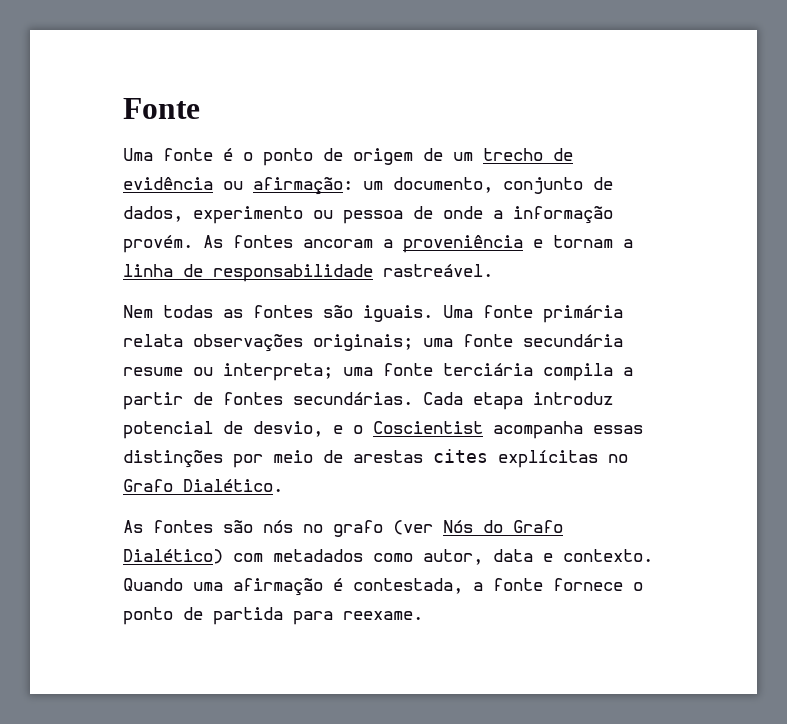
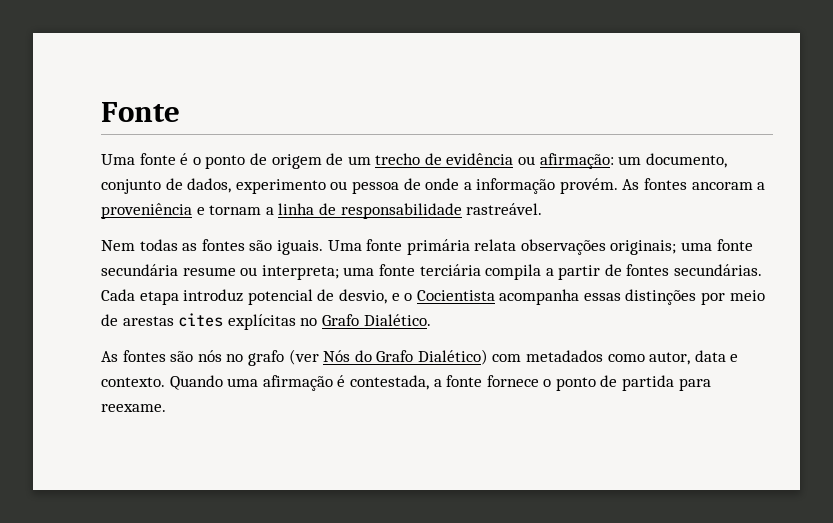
- Cada etapa introduz potencial de desvio, e o Coscientist acompanha essas distinções por meio de arestas cites explícitas no Grafo Dialético.
+ Cada etapa introduz potencial de desvio, e o Cocientista acompanha essas distinções por meio de arestas cites explícitas no Grafo Dialético.

